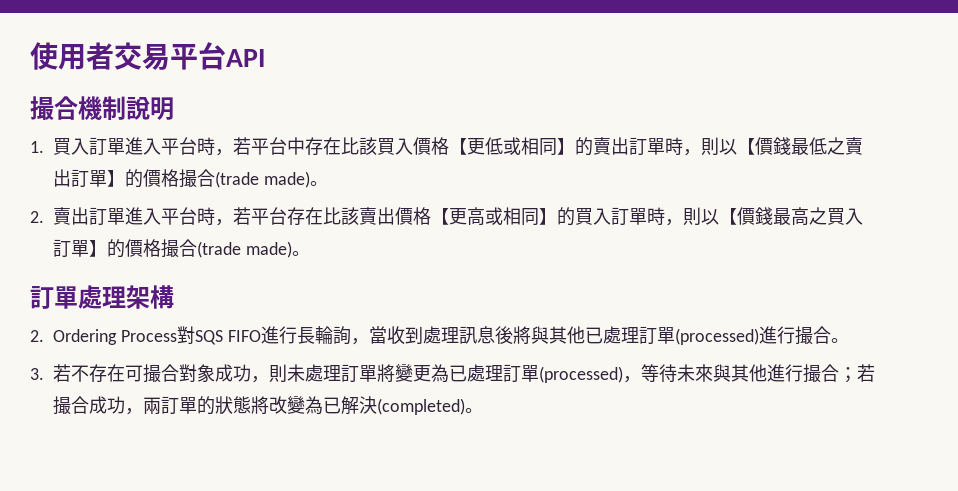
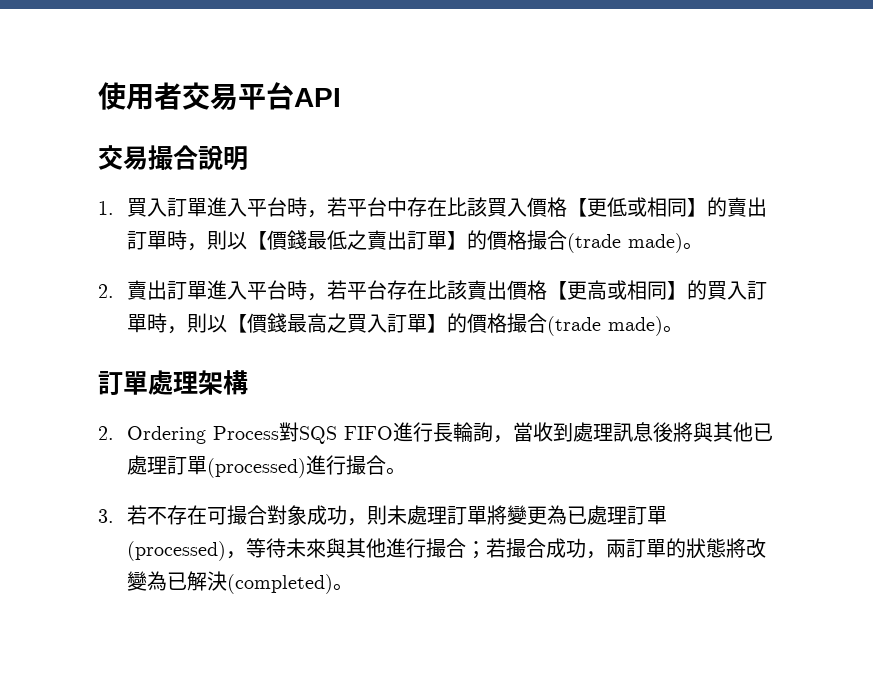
- 撮合機制說明
+ 交易撮合說明

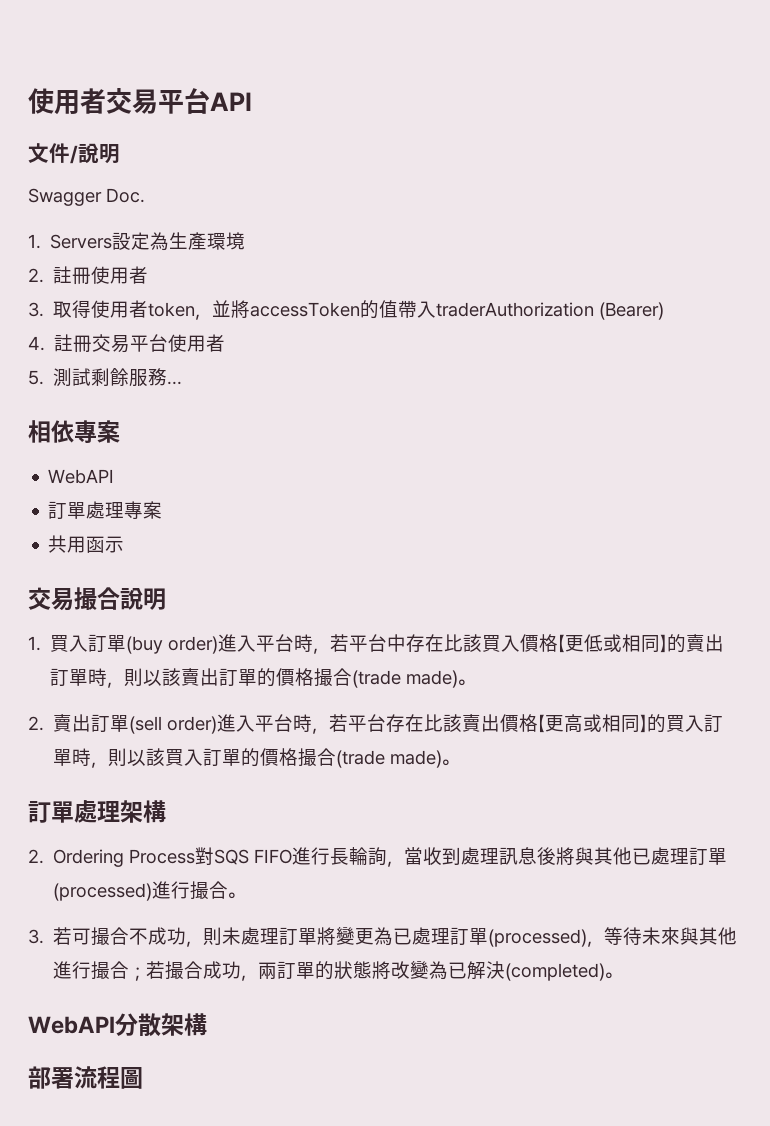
+ 文件/說明
+ Swagger Doc.
+ 1. Servers設定為生產環境
+ 2.註冊使用者
+ 3.取得使用者token，並將accessToken的值帶入traderAuthorization (Bearer)
+ 4.註冊交易平台使用者
+ 5.測試剩餘服務...
+ 相依專案
+ WebAPI
+ 訂單處理專案
+ 共用函示
- 1.買入訂單進入平台時，若平台中存在比該買入價格【更低或相同】的賣出訂單時，則以【價錢最低之賣出訂單】的價格撮合(trade made)。
+ 1.買入訂單(buy order)進入平台時，若平台中存在比該買入價格【更低或相同】的賣出訂單時，則以該賣出訂單的價格撮合(trade made)。
- 2.賣出訂單進入平台時，若平台存在比該賣出價格【更高或相同】的買入訂單時，則以【價錢最高之買入訂單】的價格撮合(trade made)。
+ 2.賣出訂單(sell order)進入平台時，若平台存在比該賣出價格【更高或相同】的買入訂單時，則以該買入訂單的價格撮合(trade made)。
- 3.若不存在可撮合對象成功，則未處理訂單將變更為已處理訂單(processed)，等待未來與其他進行撮合；若撮合成功，兩訂單的狀態將改變為已解決(completed)。
+ 3.若可撮合不成功，則未處理訂單將變更為已處理訂單(processed)，等待未來與其他進行撮合；若撮合成功，兩訂單的狀態將改變為已解決(completed)。
+ WebAPI分散架構
+ 部署流程圖

